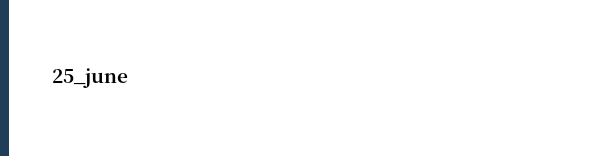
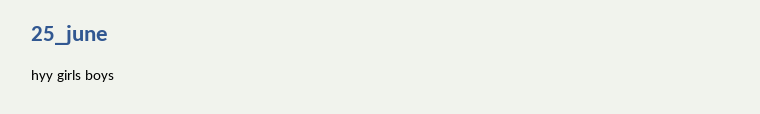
+ hyy girls boys

